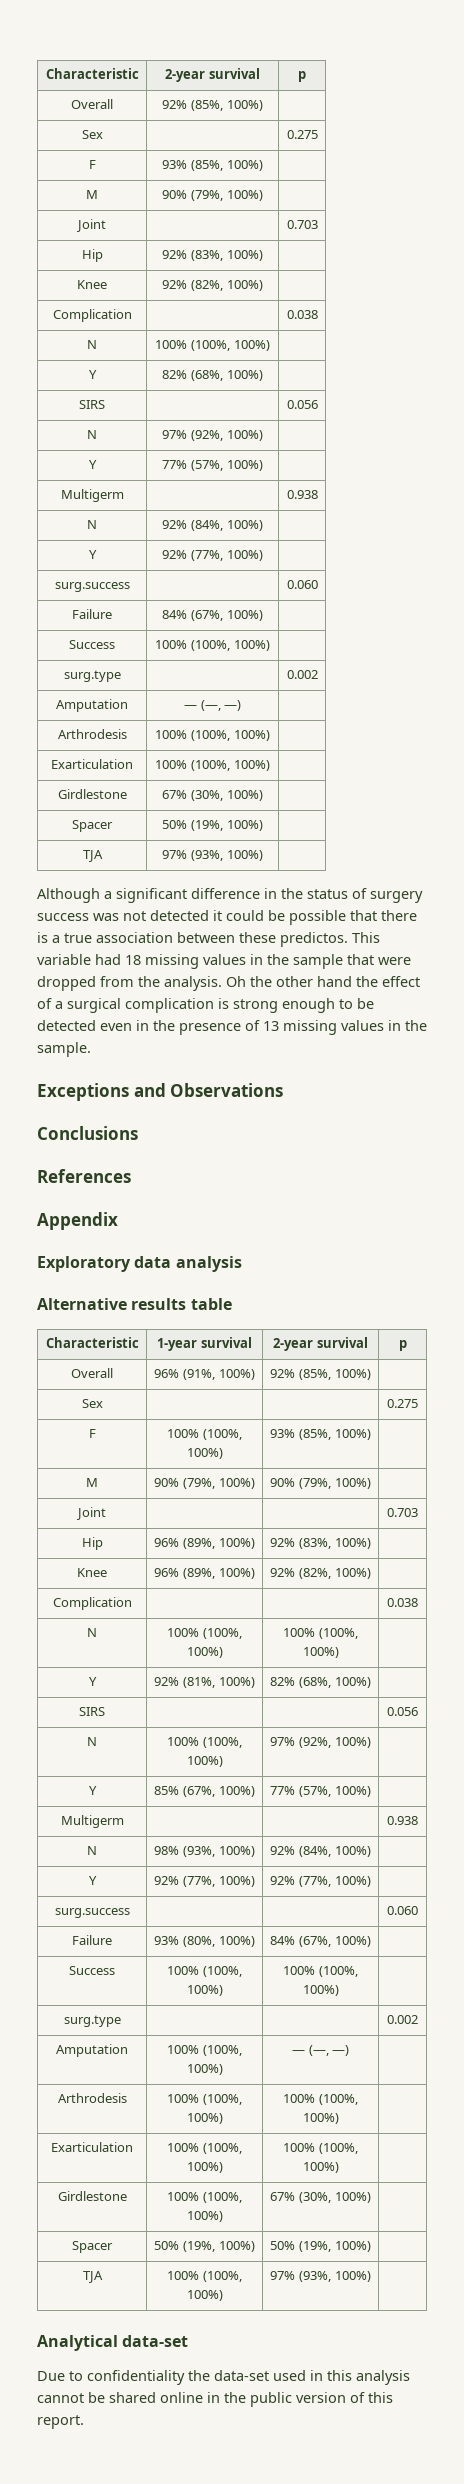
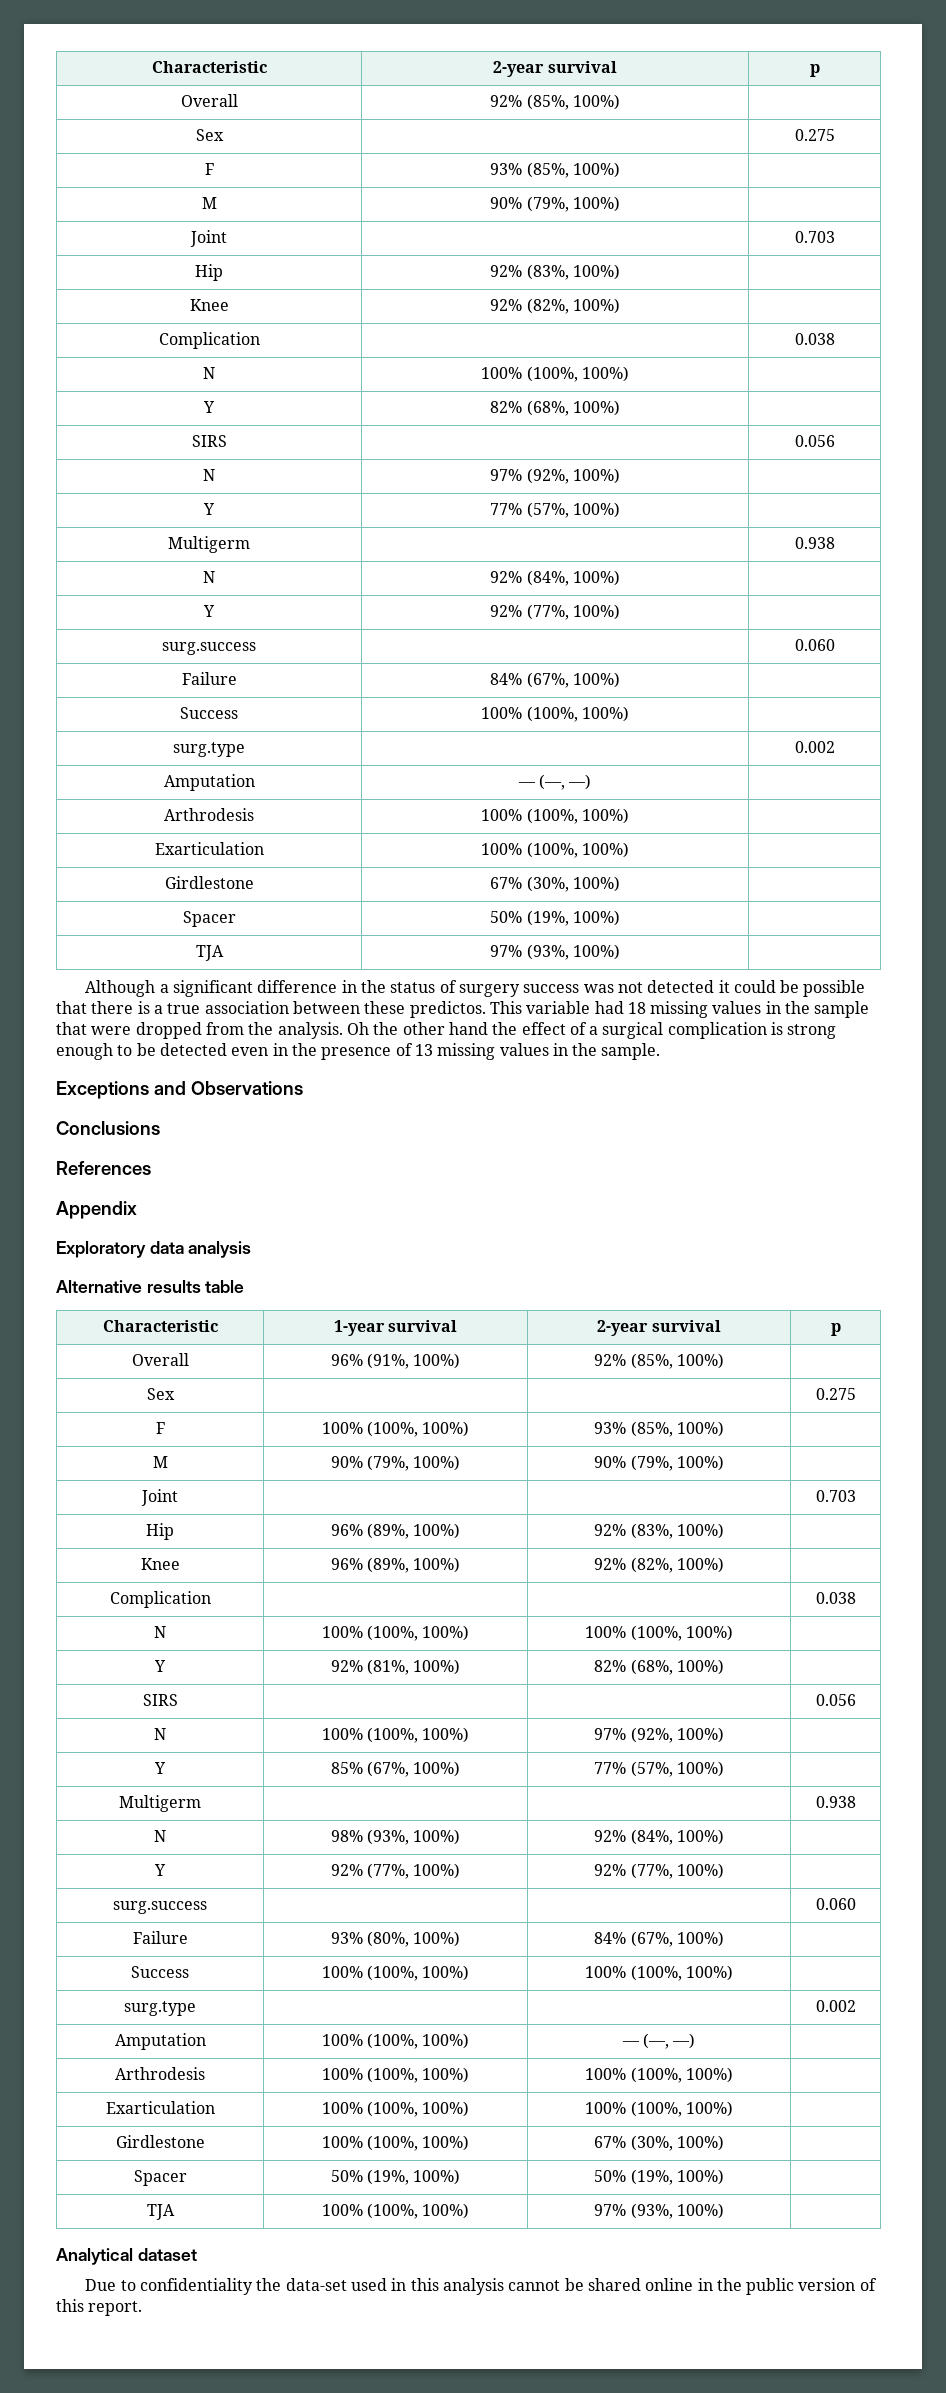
- Analytical data-set
+ Analytical dataset

